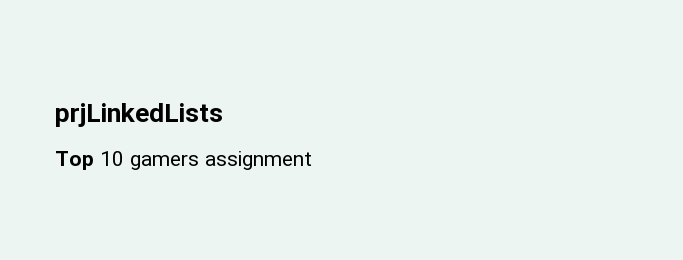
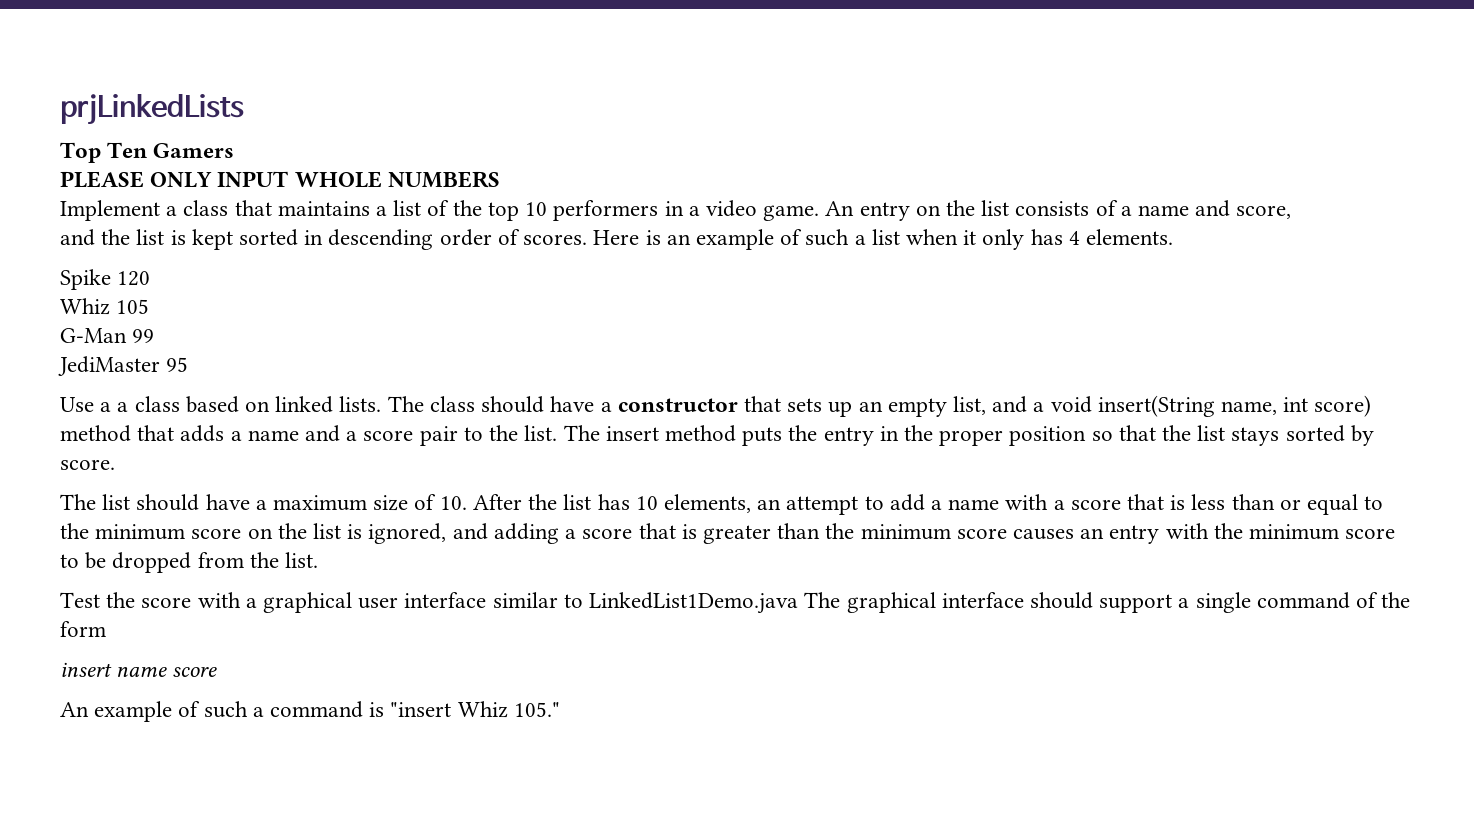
- Top 10 gamers assignment
+ Top Ten Gamers
+ PLEASE ONLY INPUT WHOLE NUMBERS
+ Implement a class that maintains a list of the top 10 performers in a video game. An entry on the list consists of a name and score,
+ and the list is kept sorted in descending order of scores. Here is an example of such a list when it only has 4 elements.
+ Spike 120
+ Whiz 105
+ G-Man 99
+ JediMaster 95
+ Use a a class based on linked lists. The class should have a constructor that sets up an empty list, and a void insert(String name, int score) method that adds a name and a score pair to the list. The insert method puts the entry in the proper position so that the list stays sorted by score.
+ The list should have a maximum size of 10. After the list has 10 elements, an attempt to add a name with a score that is less than or equal to the minimum score on the list is ignored, and adding a score that is greater than the minimum score causes an entry with the minimum score to be dropped from the list.
+ Test the score with a graphical user interface similar to LinkedList1Demo.java The graphical interface should support a single command of the form
+ insert name score
+ An example of such a command is "insert Whiz 105."

